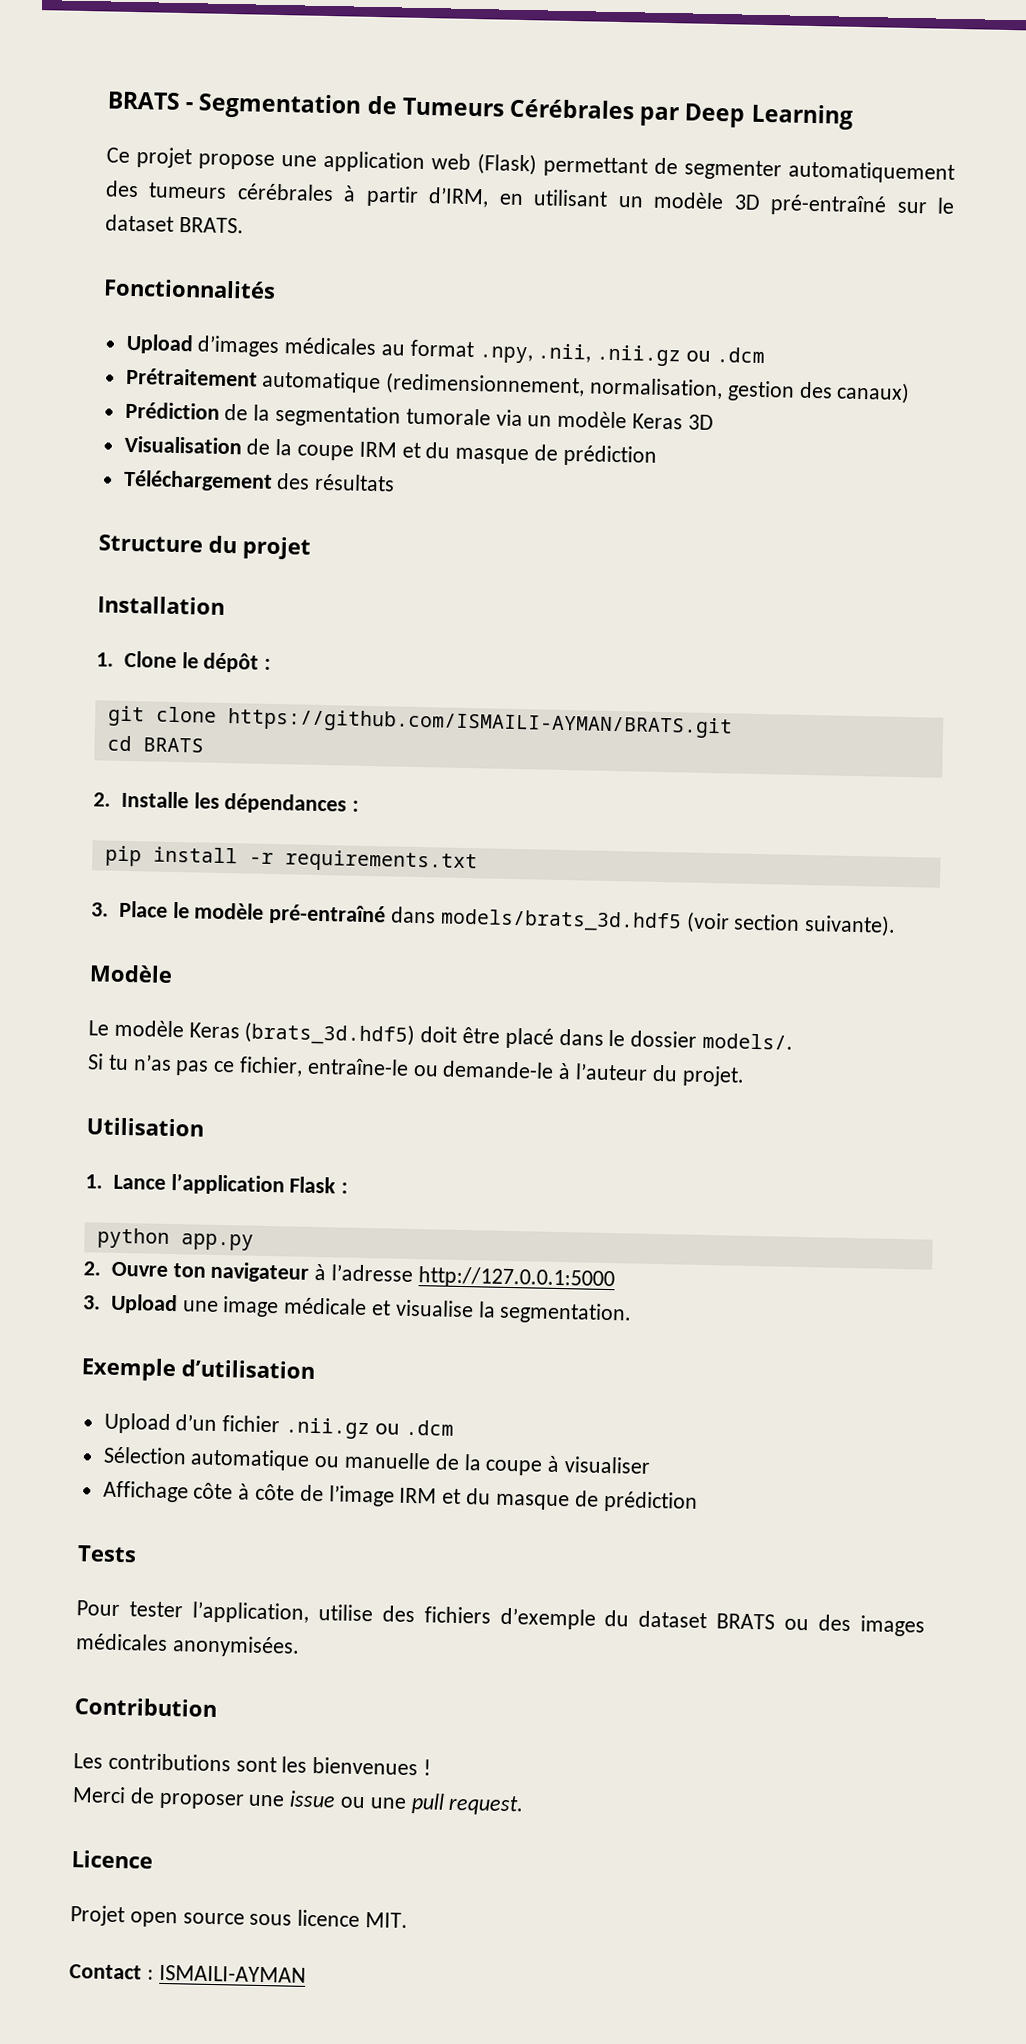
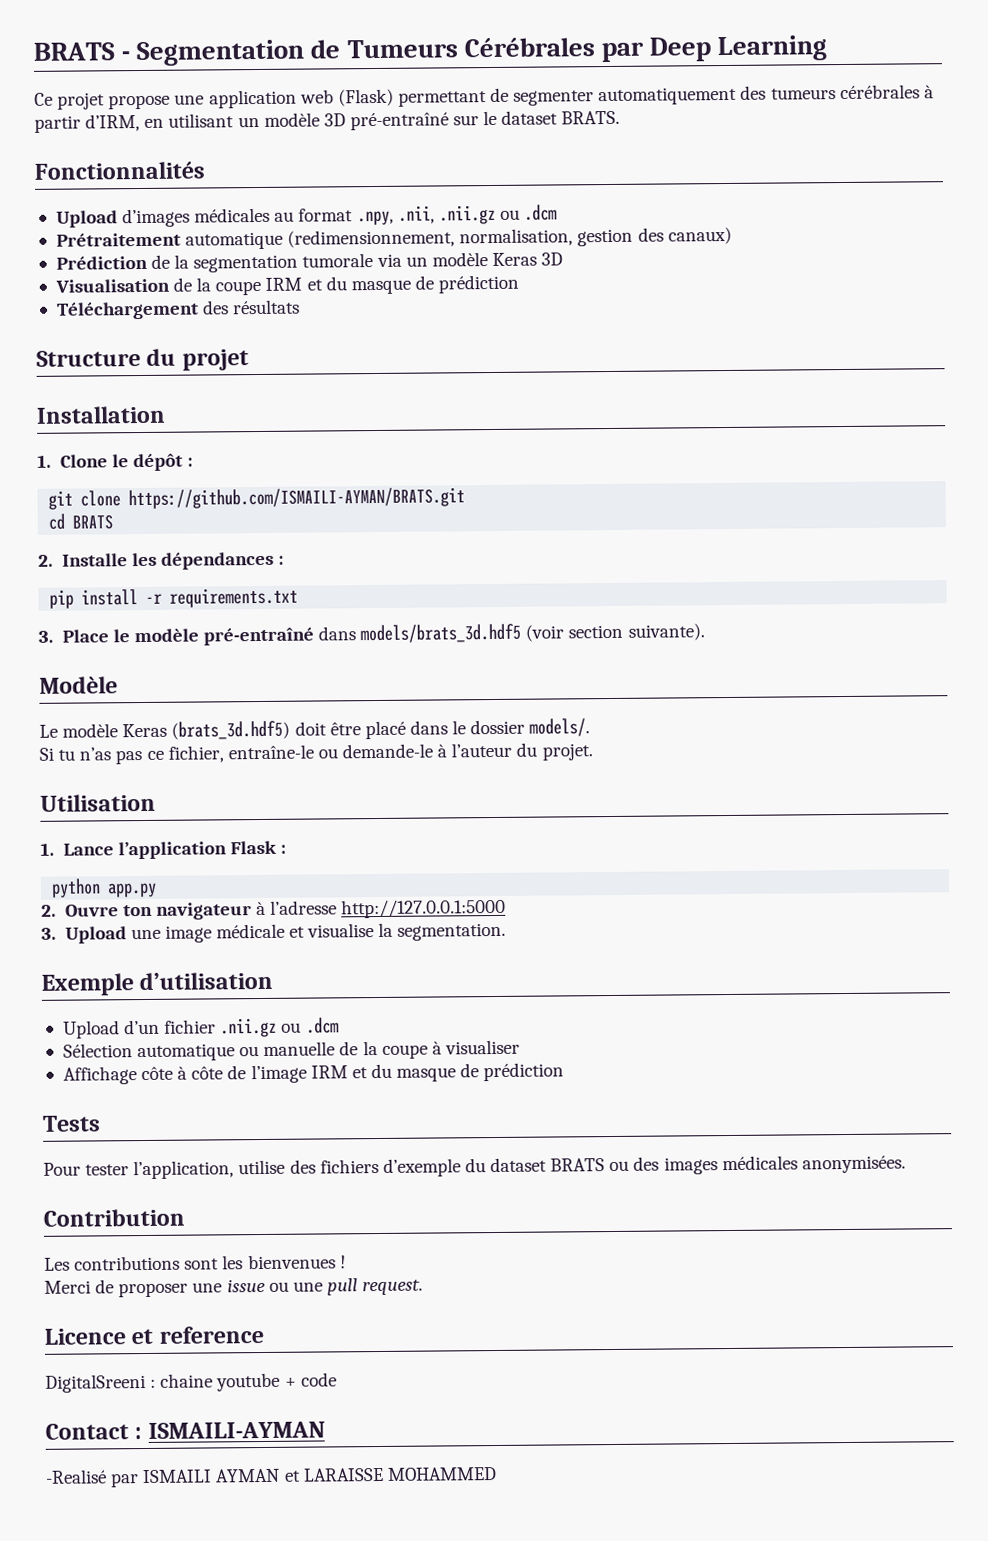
- Licence
- Projet open source sous licence MIT.
+ Licence et reference
+ DigitalSreeni : chaine youtube + code
  Contact : ISMAILI-AYMAN
+ -Realisé par ISMAILI AYMAN et LARAISSE MOHAMMED

